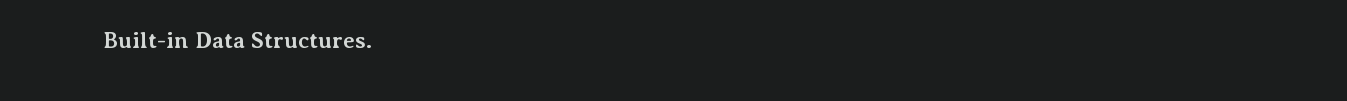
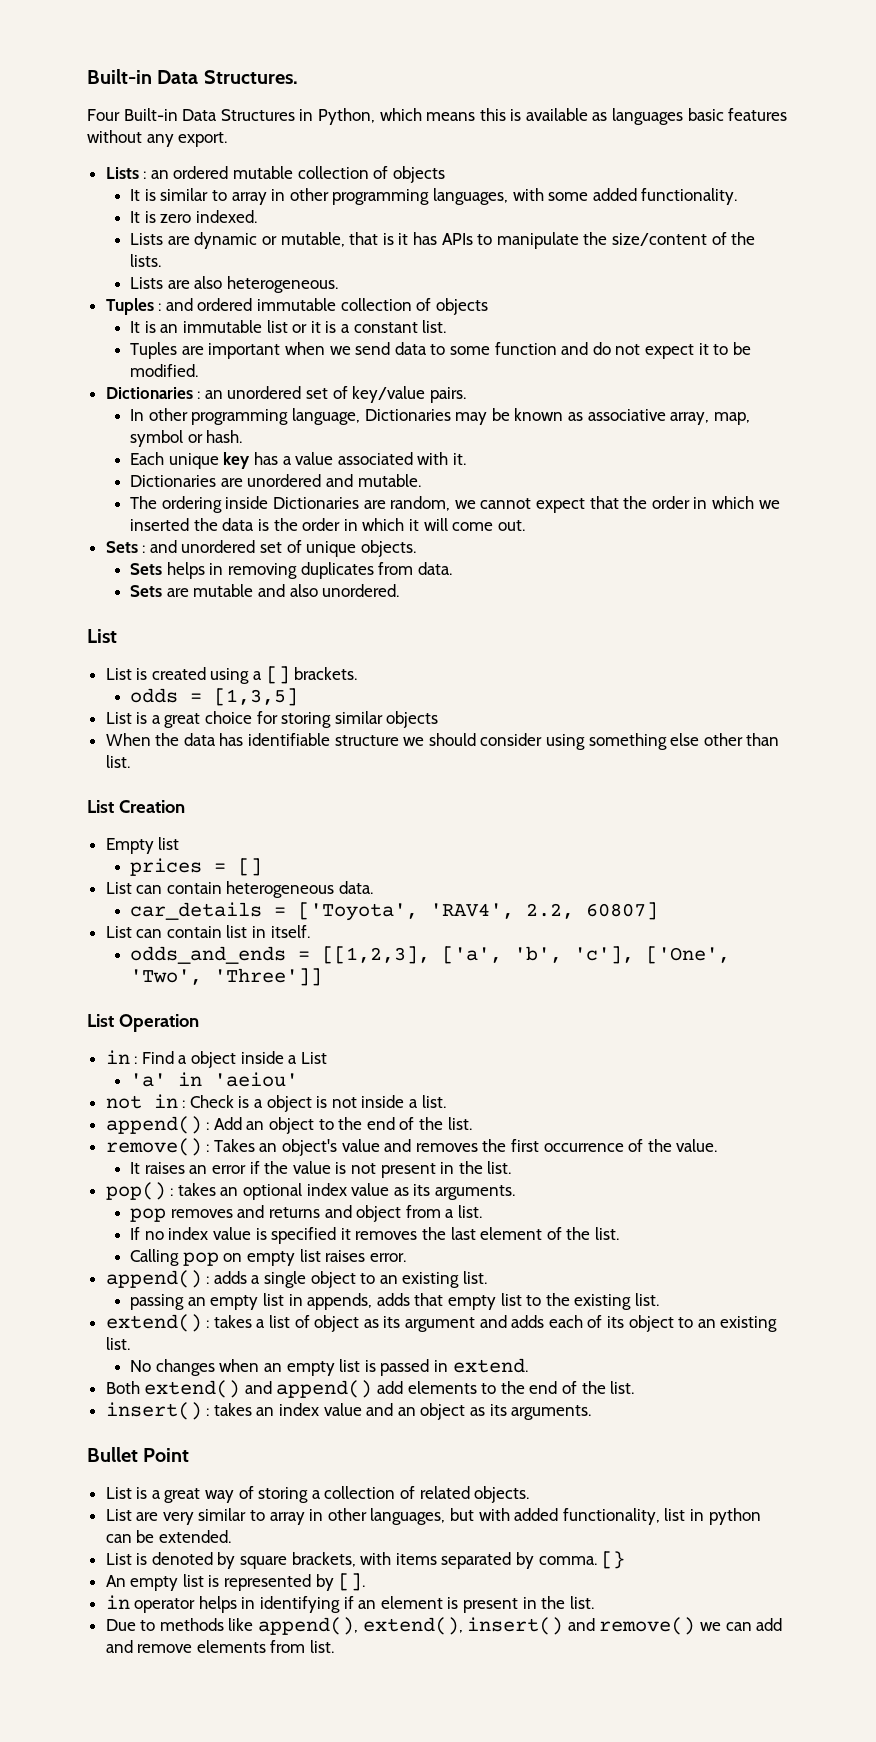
+ Four Built-in Data Structures in Python, which means this is available as languages basic features without any export.
+ Lists : an ordered mutable collection of objects
+ It is similar to array in other programming languages, with some added functionality.
+ It is zero indexed.
+ Lists are dynamic or mutable, that is it has APIs to manipulate the size/content of the lists.
+ Lists are also heterogeneous.
+ Tuples : and ordered immutable collection of objects
+ It is an immutable list or it is a constant list.
+ Tuples are important when we send data to some function and do not expect it to be modified.
+ Dictionaries : an unordered set of key/value pairs.
+ In other programming language, Dictionaries may be known as associative array, map, symbol or hash.
+ Each unique key has a value associated with it.
+ Dictionaries are unordered and mutable.
+ The ordering inside Dictionaries are random, we cannot expect that the order in which we inserted the data is the order in which it will come out.
+ Sets : and unordered set of unique objects.
+ Sets helps in removing duplicates from data.
+ Sets are mutable and also unordered.
+ List
+ List is created using a [] brackets.
+ odds = [1,3,5]
+ List is a great choice for storing similar objects
+ When the data has identifiable structure we should consider using something else other than list.
+ List Creation
+ Empty list
+ prices = []
+ List can contain heterogeneous data.
+ car_details = ['Toyota', 'RAV4', 2.2, 60807]
+ List can contain list in itself.
+ odds_and_ends = [[1,2,3], ['a', 'b', 'c'], ['One', 'Two', 'Three']]
+ List Operation
+ in : Find a object inside a List
+ 'a' in 'aeiou'
+ not in : Check is a object is not inside a list.
+ append() : Add an object to the end of the list.
+ remove() : Takes an object's value and removes the first occurrence of the value.
+ It raises an error if the value is not present in the list.
+ pop() : takes an optional index value as its arguments.
+ pop removes and returns and object from a list.
+ If no index value is specified it removes the last element of the list.
+ Calling pop on empty list raises error.
+ append() : adds a single object to an existing list.
+ passing an empty list in appends, adds that empty list to the existing list.
+ extend() : takes a list of object as its argument and adds each of its object to an existing list.
+ No changes when an empty list is passed in extend.
+ Both extend() and append() add elements to the end of the list.
+ insert() : takes an index value and an object as its arguments.
+ Bullet Point
+ List is a great way of storing a collection of related objects.
+ List are very similar to array in other languages, but with added functionality, list in python can be extended.
+ List is denoted by square brackets, with items separated by comma. [}
+ An empty list is represented by [].
+ in operator helps in identifying if an element is present in the list.
+ Due to methods like append(), extend(), insert() and remove() we can add and remove elements from list.

